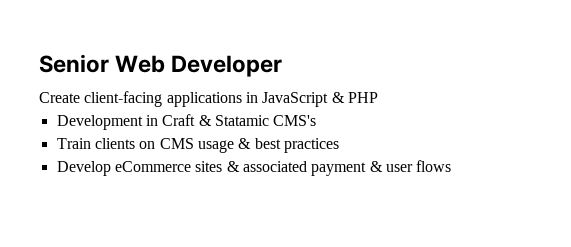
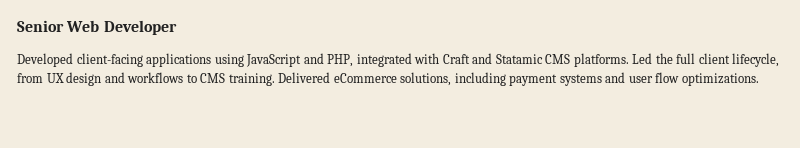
- Create client-facing applications in JavaScript & PHP
- Development in Craft & Statamic CMS's
- Train clients on CMS usage & best practices
- Develop eCommerce sites & associated payment & user flows
+ Developed client-facing applications using JavaScript and PHP, integrated with Craft and Statamic CMS platforms. Led the full client lifecycle, from UX design and workflows to CMS training. Delivered eCommerce solutions, including payment systems and user flow optimizations.

